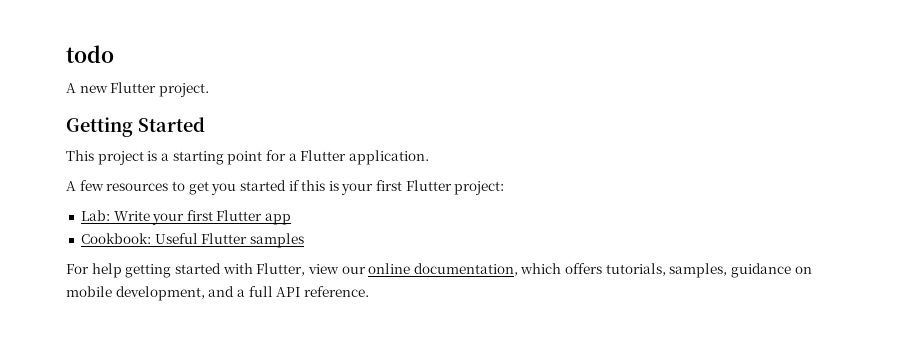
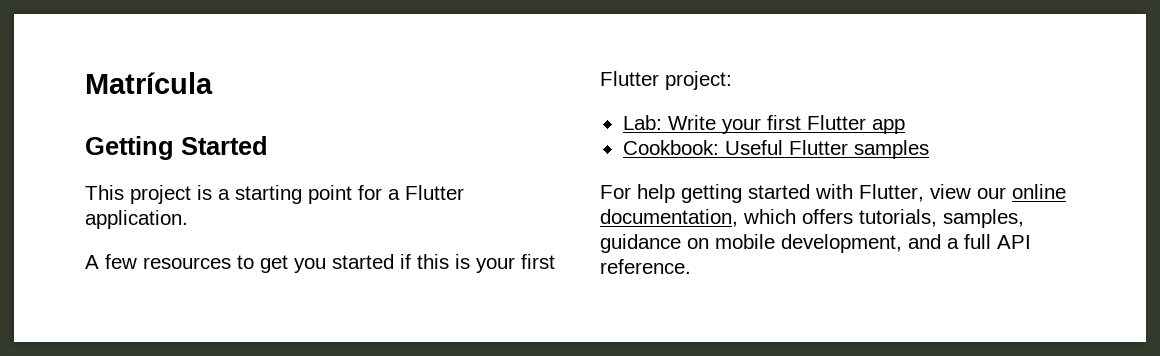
- todo
- A new Flutter project.
+ Matrícula

